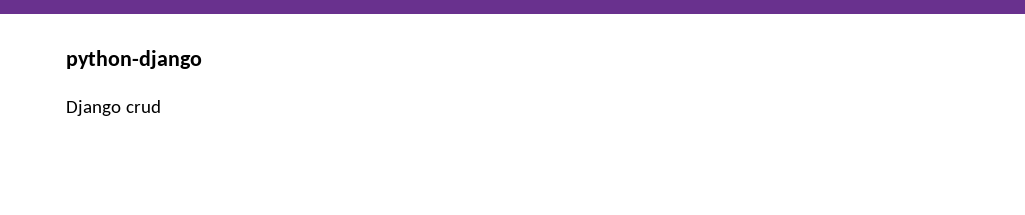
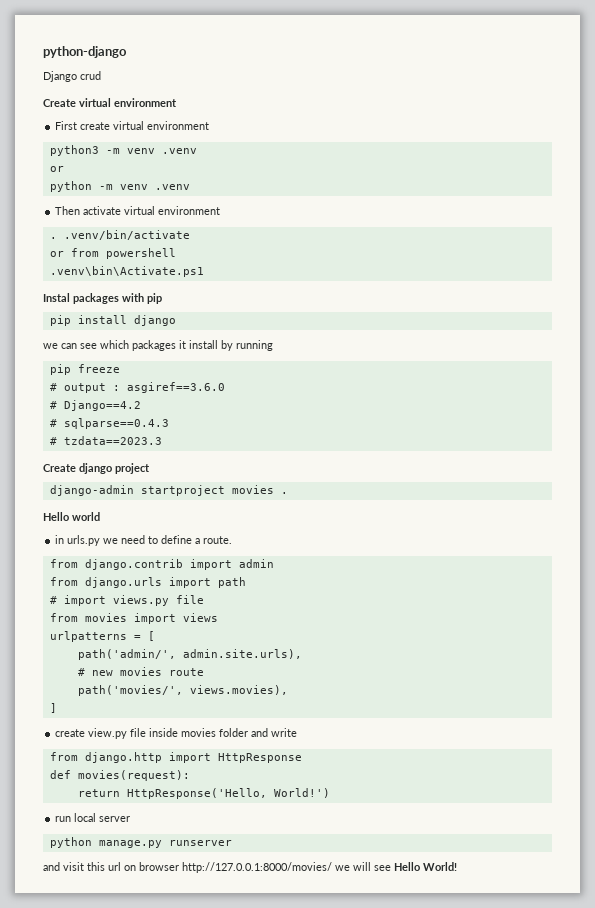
+ Create virtual environment
+ First create virtual environment
+ python3 -m venv .venv
+ or
+ python -m venv .venv
+ Then activate virtual environment
+ . .venv/bin/activate
+ or from powershell
+ .venv\bin\Activate.ps1
+ Instal packages with pip
+ pip install django
+ we can see which packages it install by running
+ pip freeze
+ # output : asgiref==3.6.0
+ # Django==4.2
+ # sqlparse==0.4.3
+ # tzdata==2023.3
+ Create django project
+ django-admin startproject movies .
+ Hello world
+ in urls.py we need to define a route.
+ from django.contrib import admin
+ from django.urls import path
+ # import views.py file
+ from movies import views
+ urlpatterns = [
+ path('admin/', admin.site.urls),
+ # new movies route
+ path('movies/', views.movies),
+ ]
+ create view.py file inside movies folder and write
+ from django.http import HttpResponse
+ def movies(request):
+ return HttpResponse('Hello, World!')
+ run local server
+ python manage.py runserver
+ and visit this url on browser http://127.0.0.1:8000/movies/ we will see Hello World!

